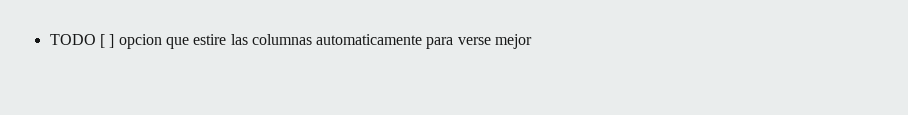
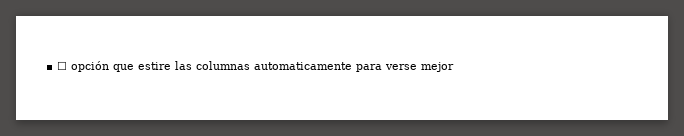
- TODO [ ] opcion que estire las columnas automaticamente para verse mejor
+ ☐ opción que estire las columnas automaticamente para verse mejor

